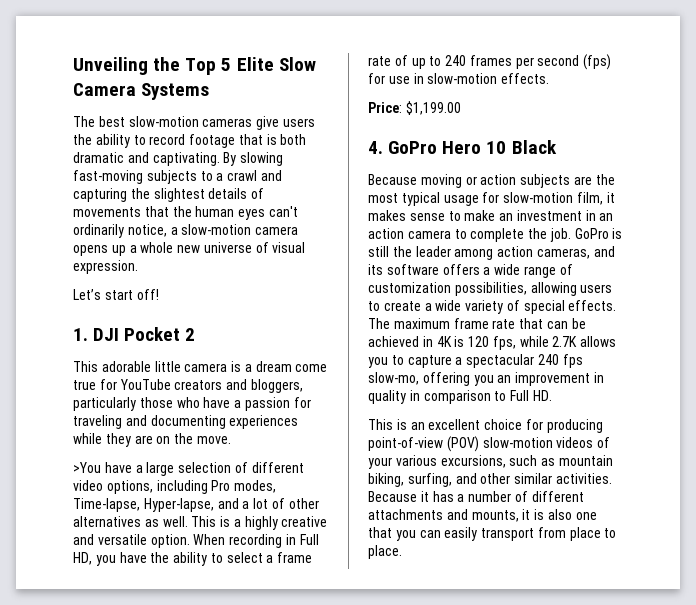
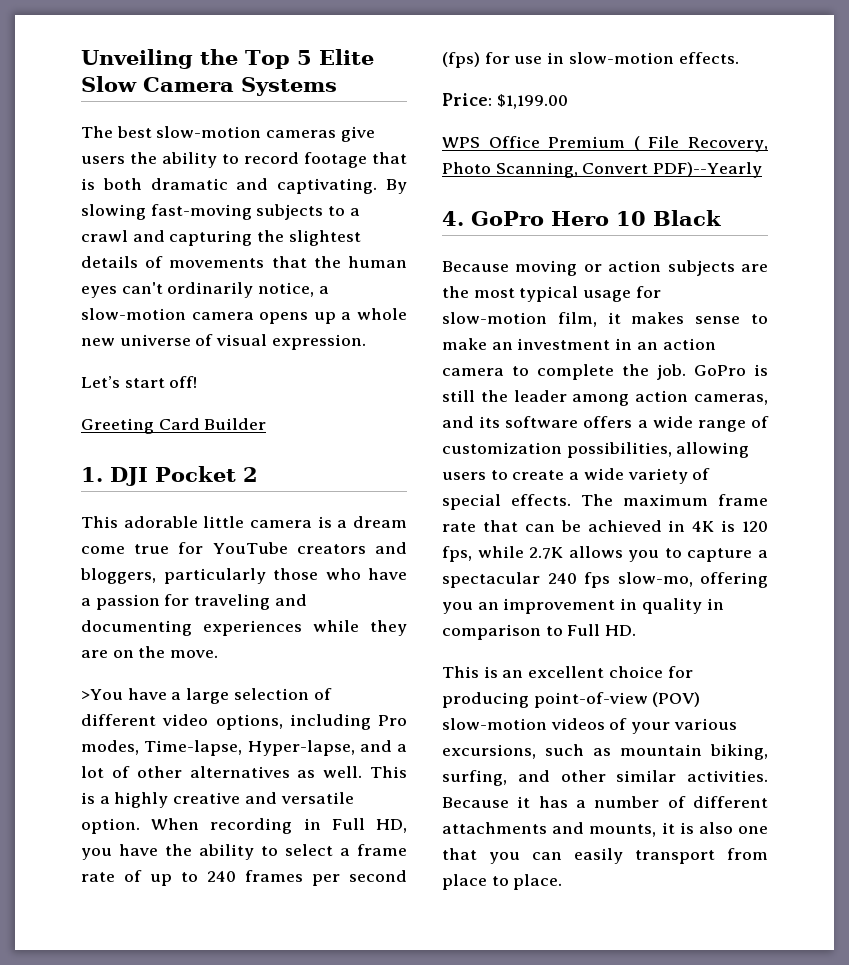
+ Greeting Card Builder
+ WPS Office Premium ( File Recovery, Photo Scanning, Convert PDF)--Yearly

